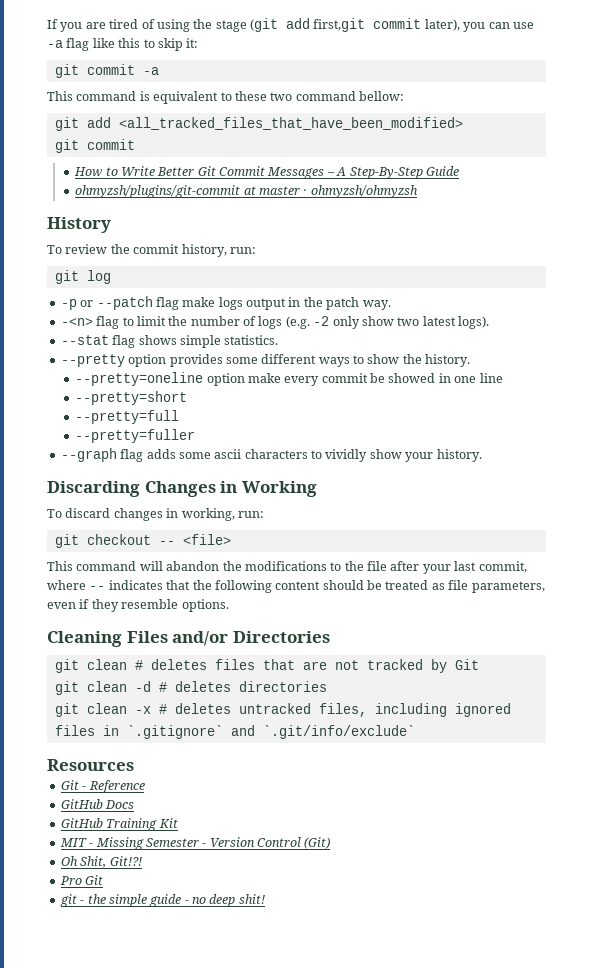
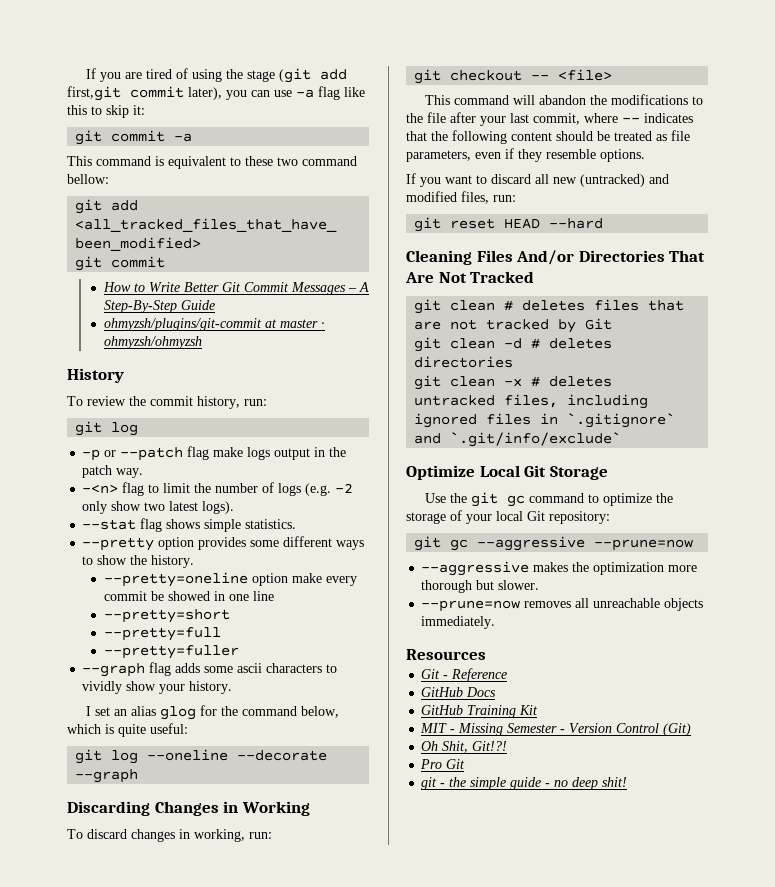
+ I set an alias glog for the command below, which is quite useful:
+ git log --oneline --decorate --graph
+ If you want to discard all new (untracked) and modified files, run:
+ git reset HEAD --hard
- Cleaning Files and/or Directories
+ Cleaning Files And/or Directories That Are Not Tracked
+ Optimize Local Git Storage
+ Use the git gc command to optimize the storage of your local Git repository:
+ git gc --aggressive --prune=now
+ --aggressive makes the optimization more thorough but slower.
+ --prune=now removes all unreachable objects immediately.

